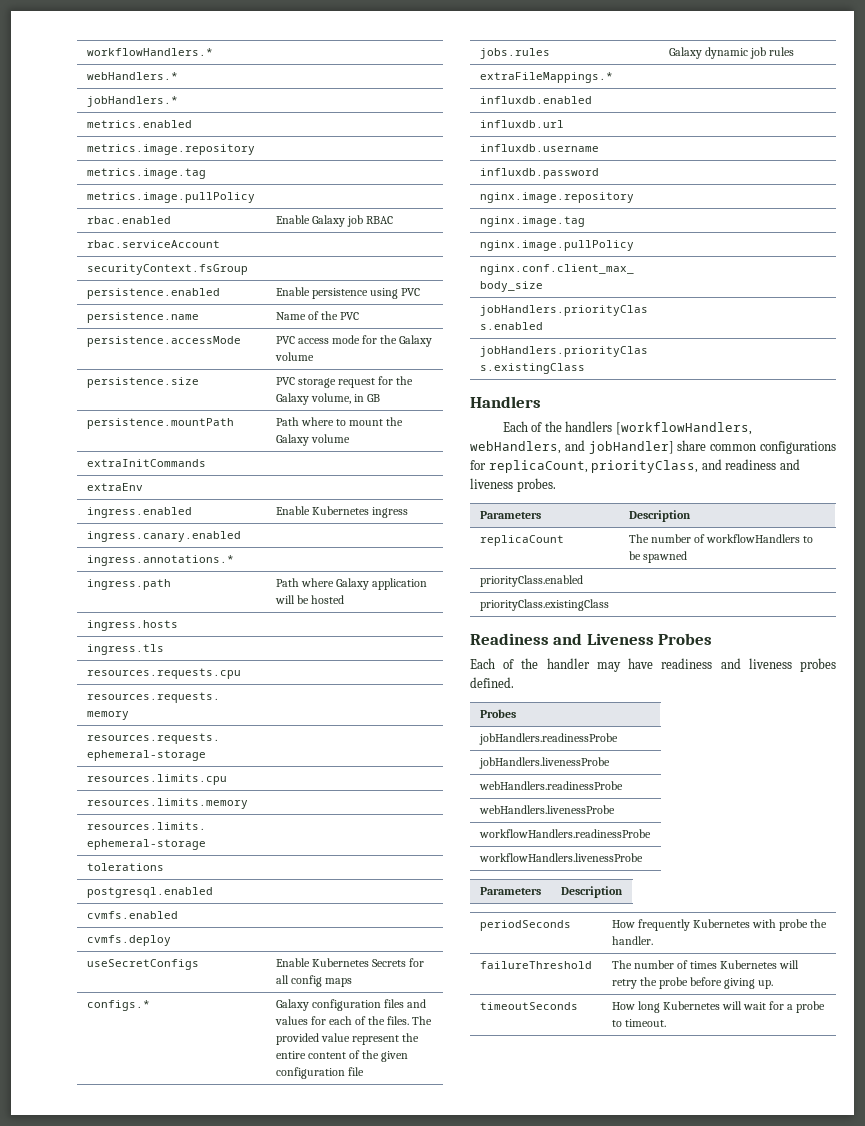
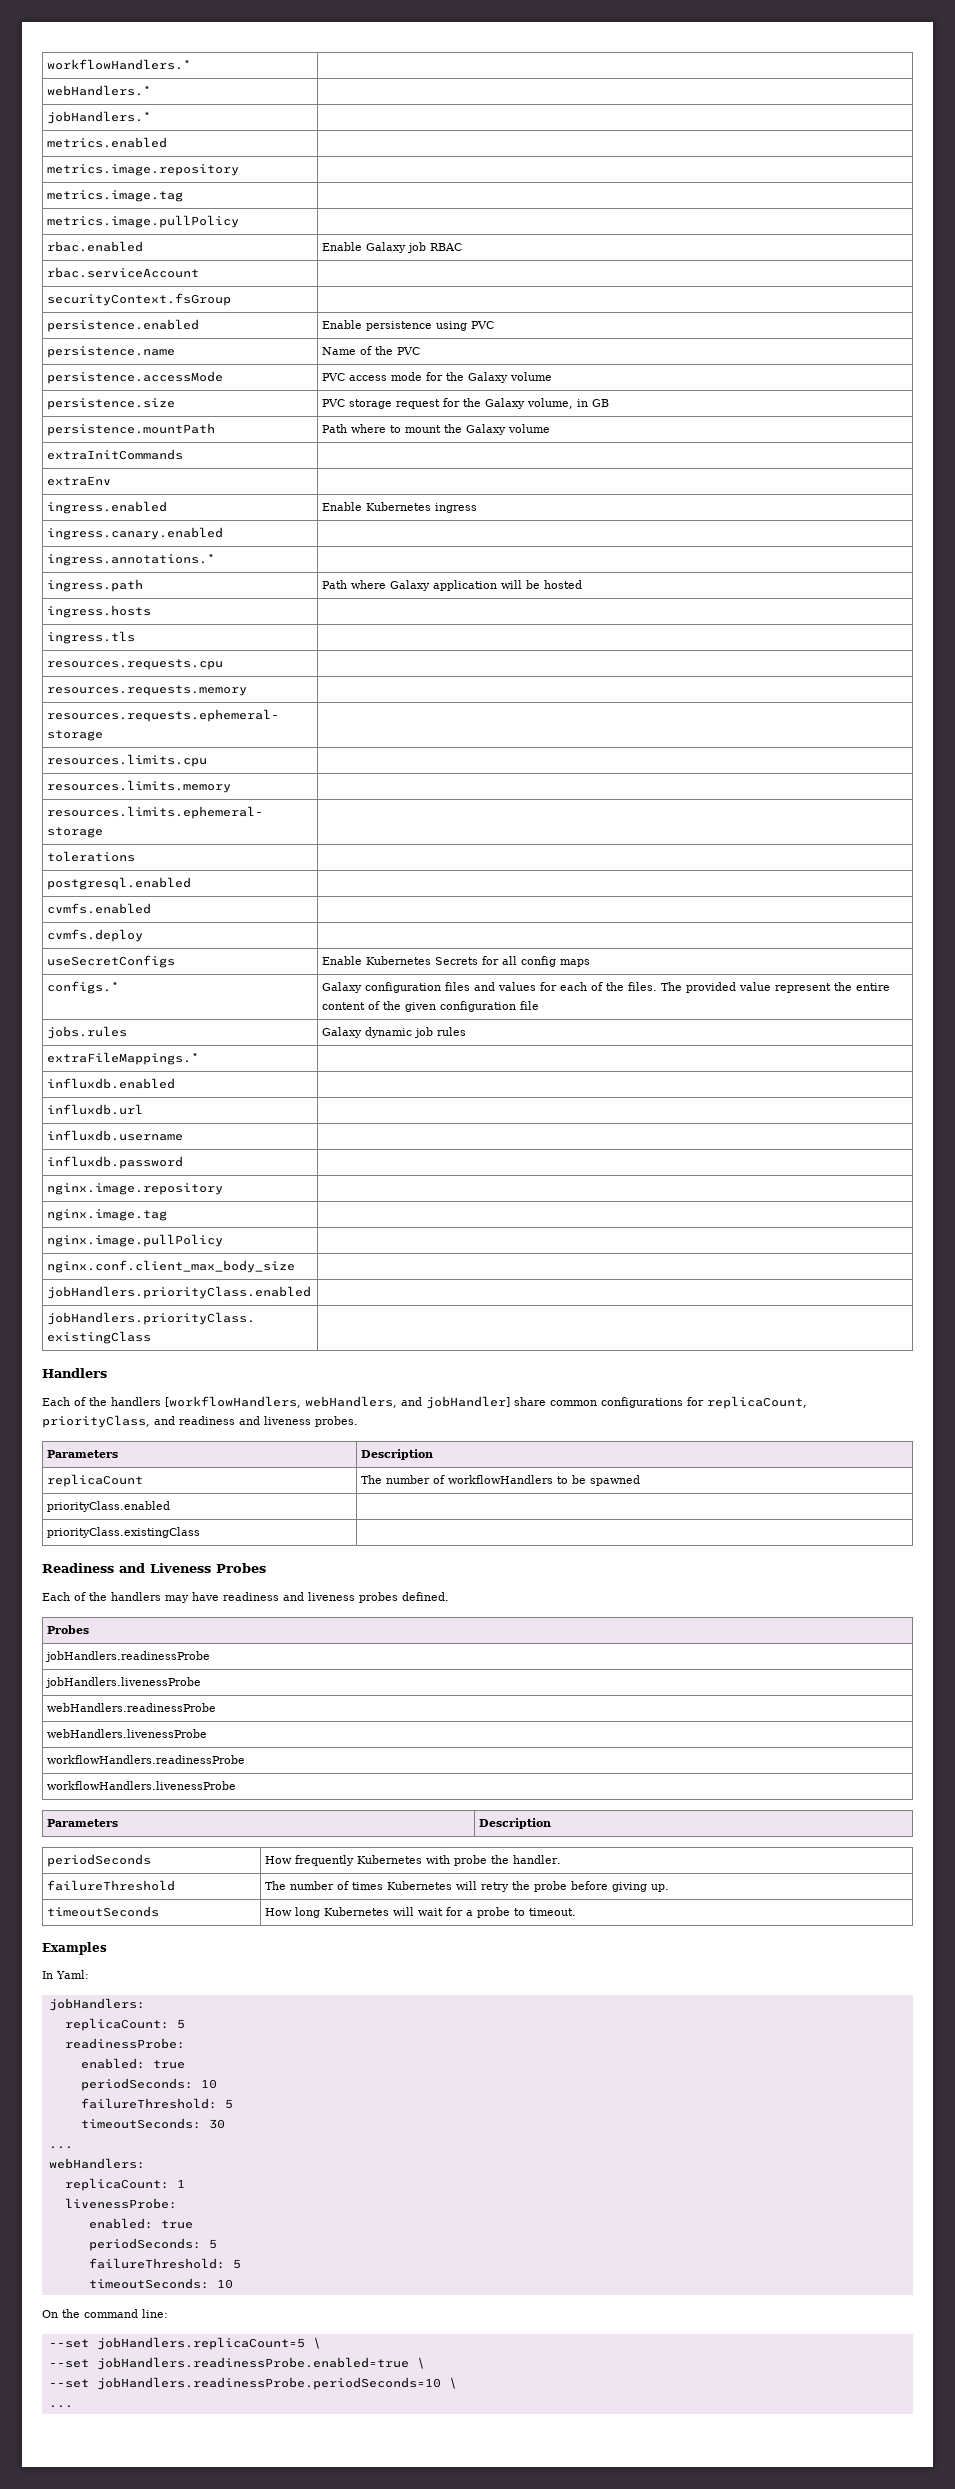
- Each of the handler may have readiness and liveness probes defined.
+ Each of the handlers may have readiness and liveness probes defined.
+ Examples
+ In Yaml:
+ jobHandlers:
+ replicaCount: 5
+ readinessProbe:
+ enabled: true
+ periodSeconds: 10
+ failureThreshold: 5
+ timeoutSeconds: 30
+ ...
+ webHandlers:
+ replicaCount: 1
+ livenessProbe:
+ enabled: true
+ periodSeconds: 5
+ failureThreshold: 5
+ timeoutSeconds: 10
+ On the command line:
+ --set jobHandlers.replicaCount=5 \
+ --set jobHandlers.readinessProbe.enabled=true \
+ --set jobHandlers.readinessProbe.periodSeconds=10 \
+ ...

